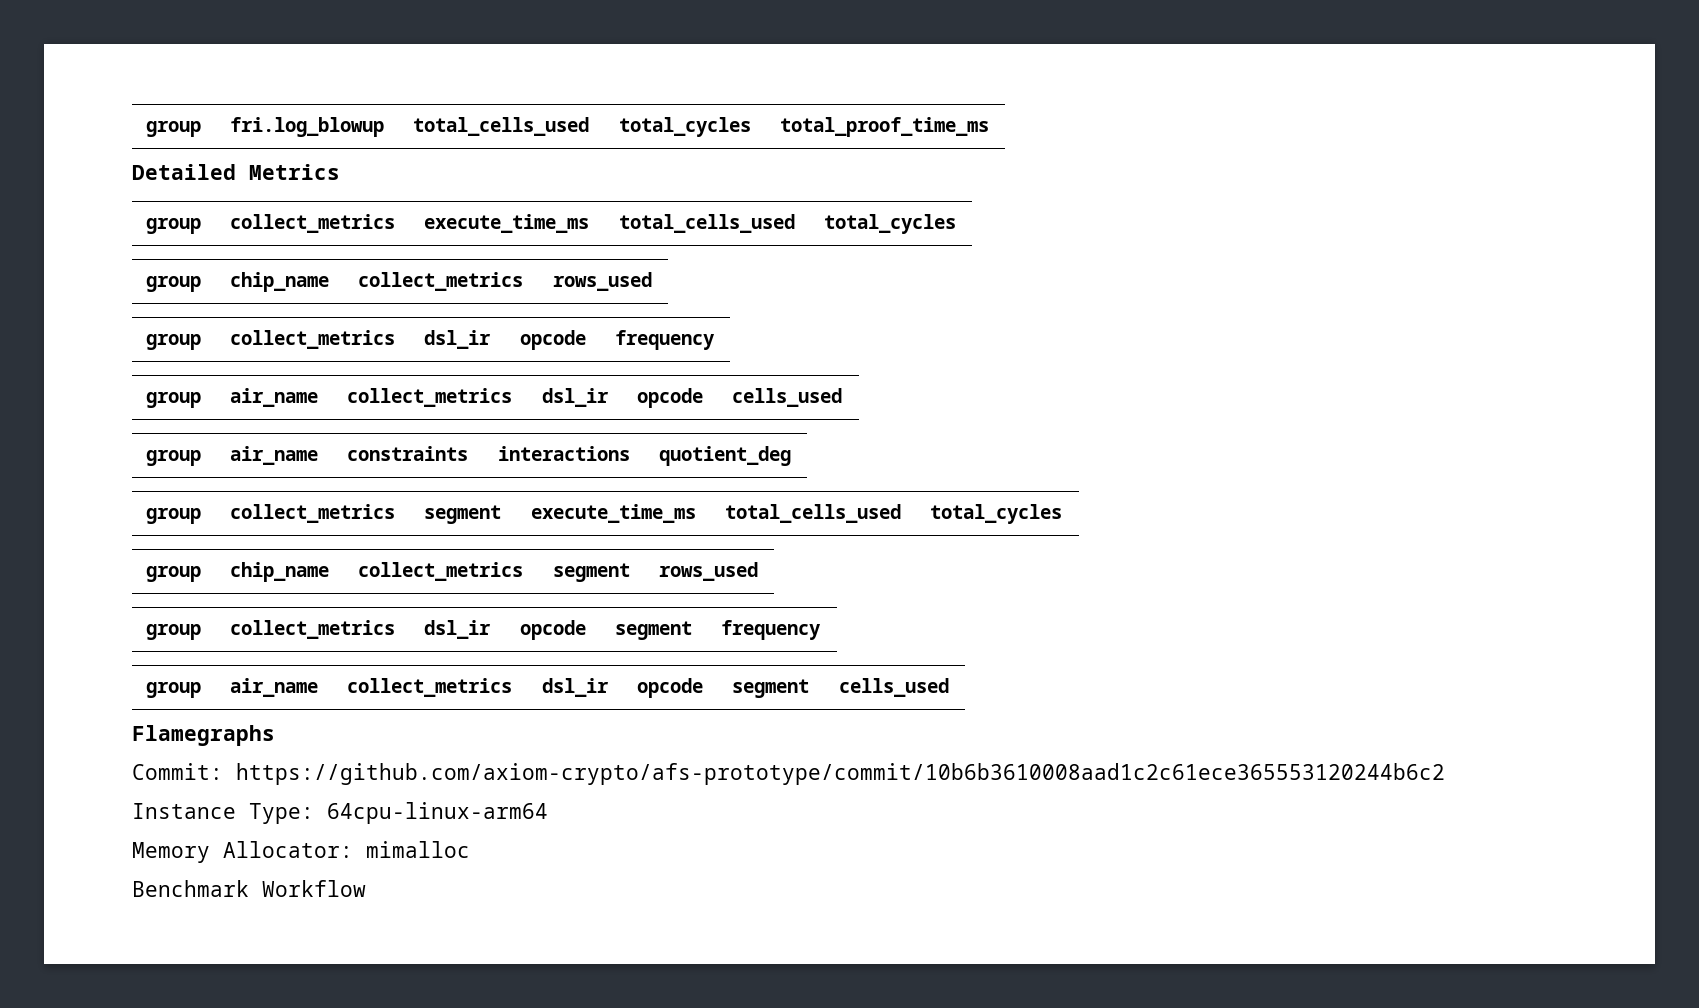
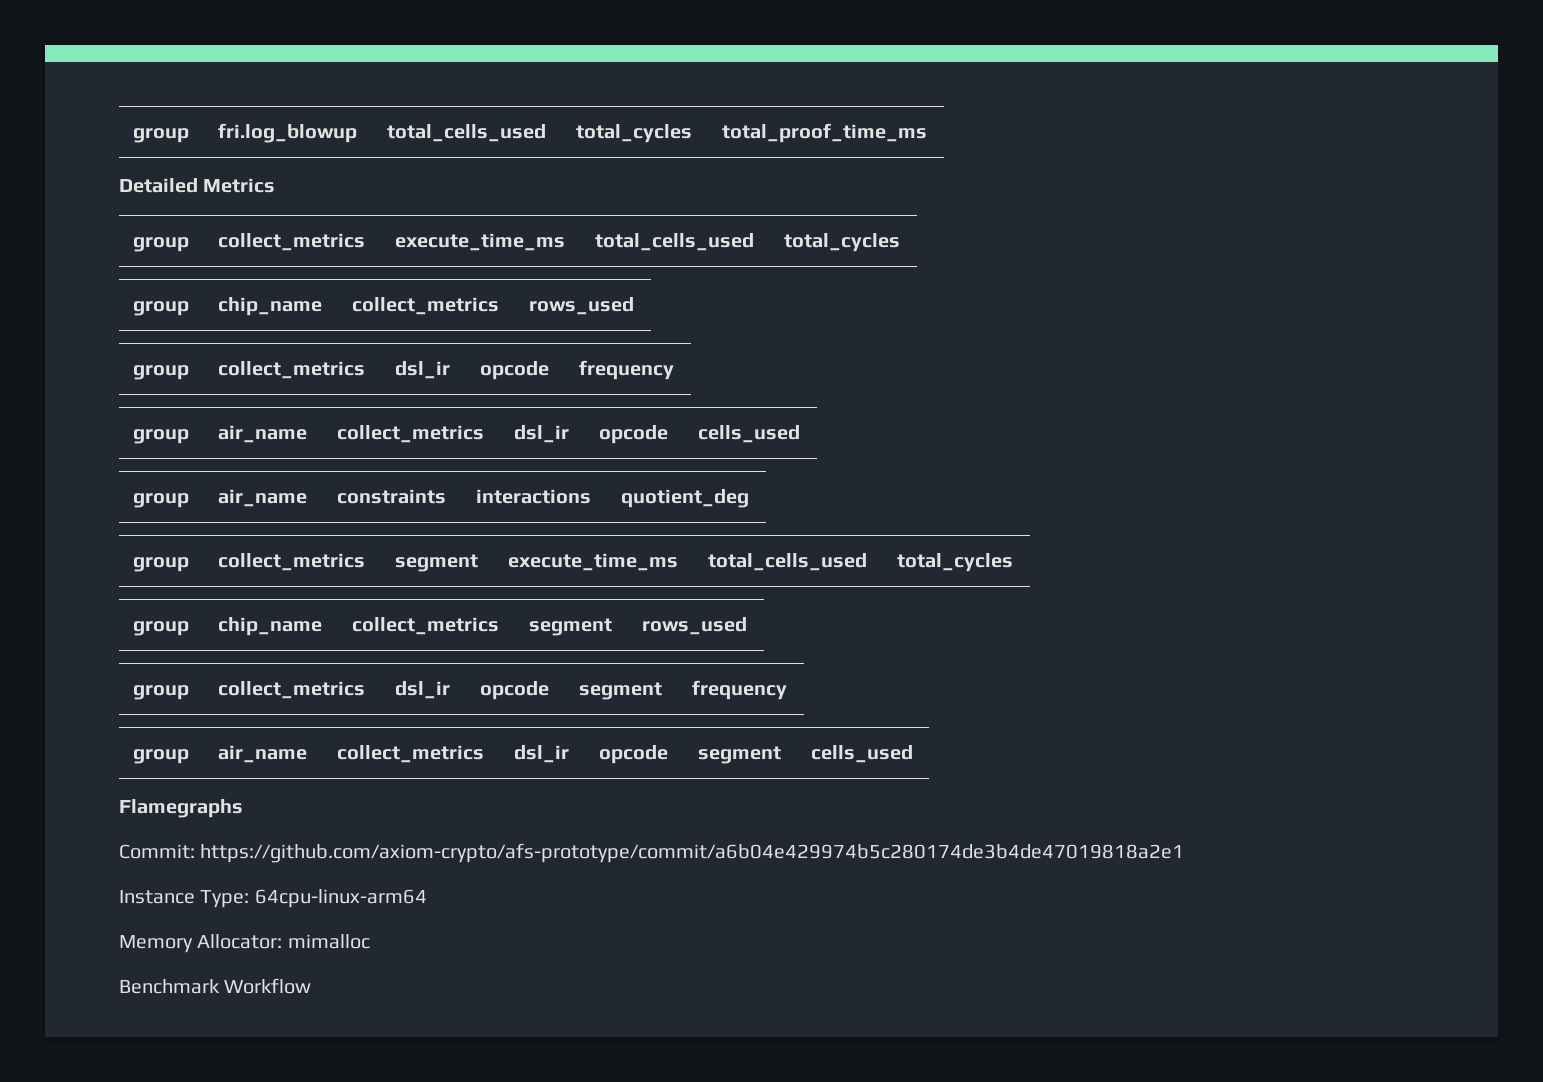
- Commit: https://github.com/axiom-crypto/afs-prototype/commit/10b6b3610008aad1c2c61ece365553120244b6c2
+ Commit: https://github.com/axiom-crypto/afs-prototype/commit/a6b04e429974b5c280174de3b4de47019818a2e1

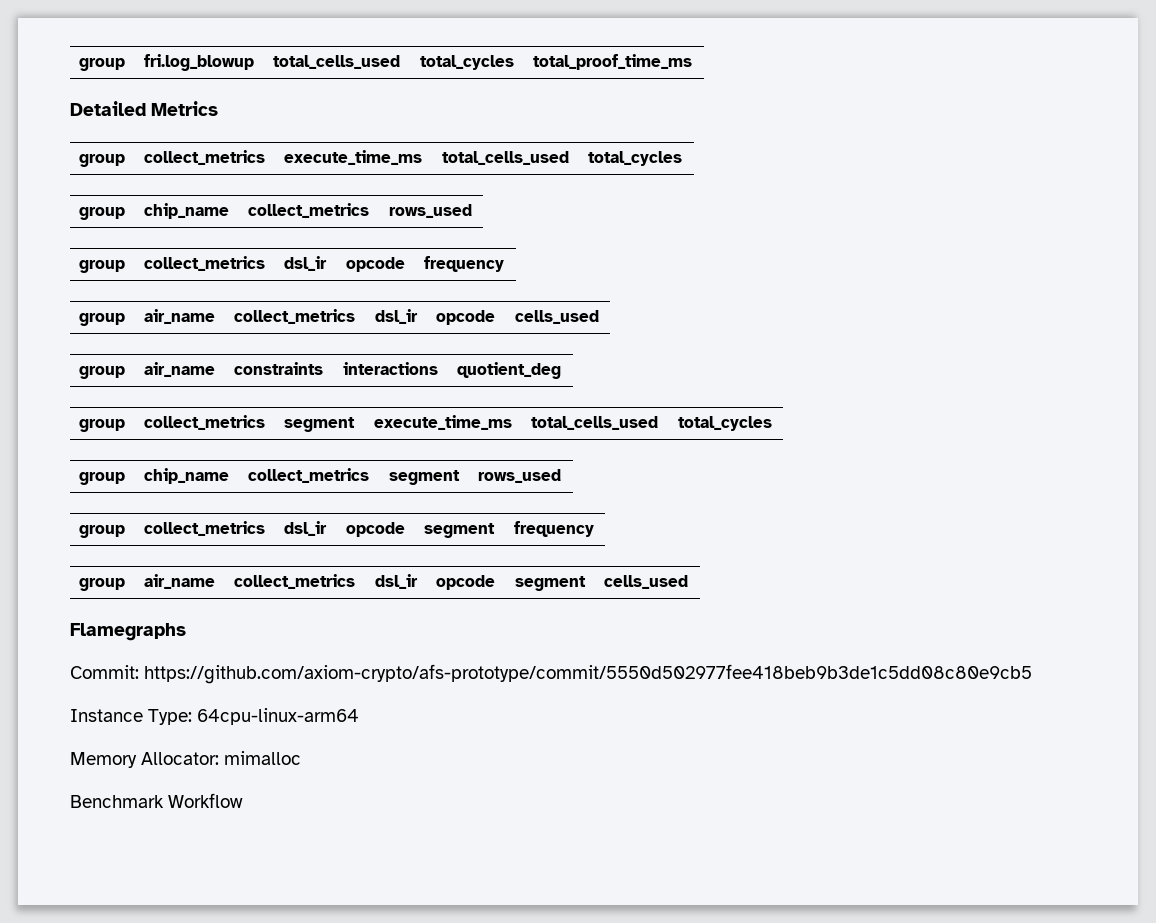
- Commit: https://github.com/axiom-crypto/afs-prototype/commit/a6b04e429974b5c280174de3b4de47019818a2e1
+ Commit: https://github.com/axiom-crypto/afs-prototype/commit/5550d502977fee418beb9b3de1c5dd08c80e9cb5

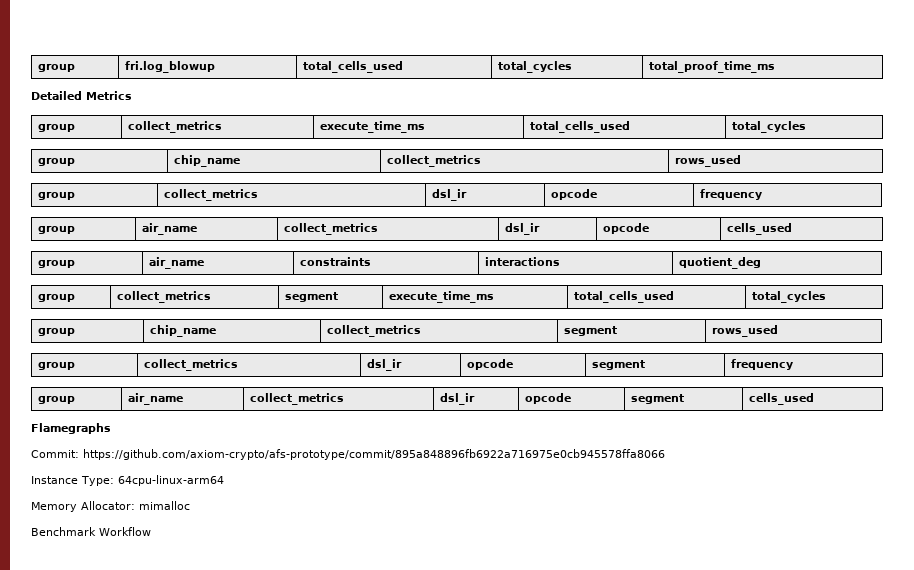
- Commit: https://github.com/axiom-crypto/afs-prototype/commit/5550d502977fee418beb9b3de1c5dd08c80e9cb5
+ Commit: https://github.com/axiom-crypto/afs-prototype/commit/895a848896fb6922a716975e0cb945578ffa8066

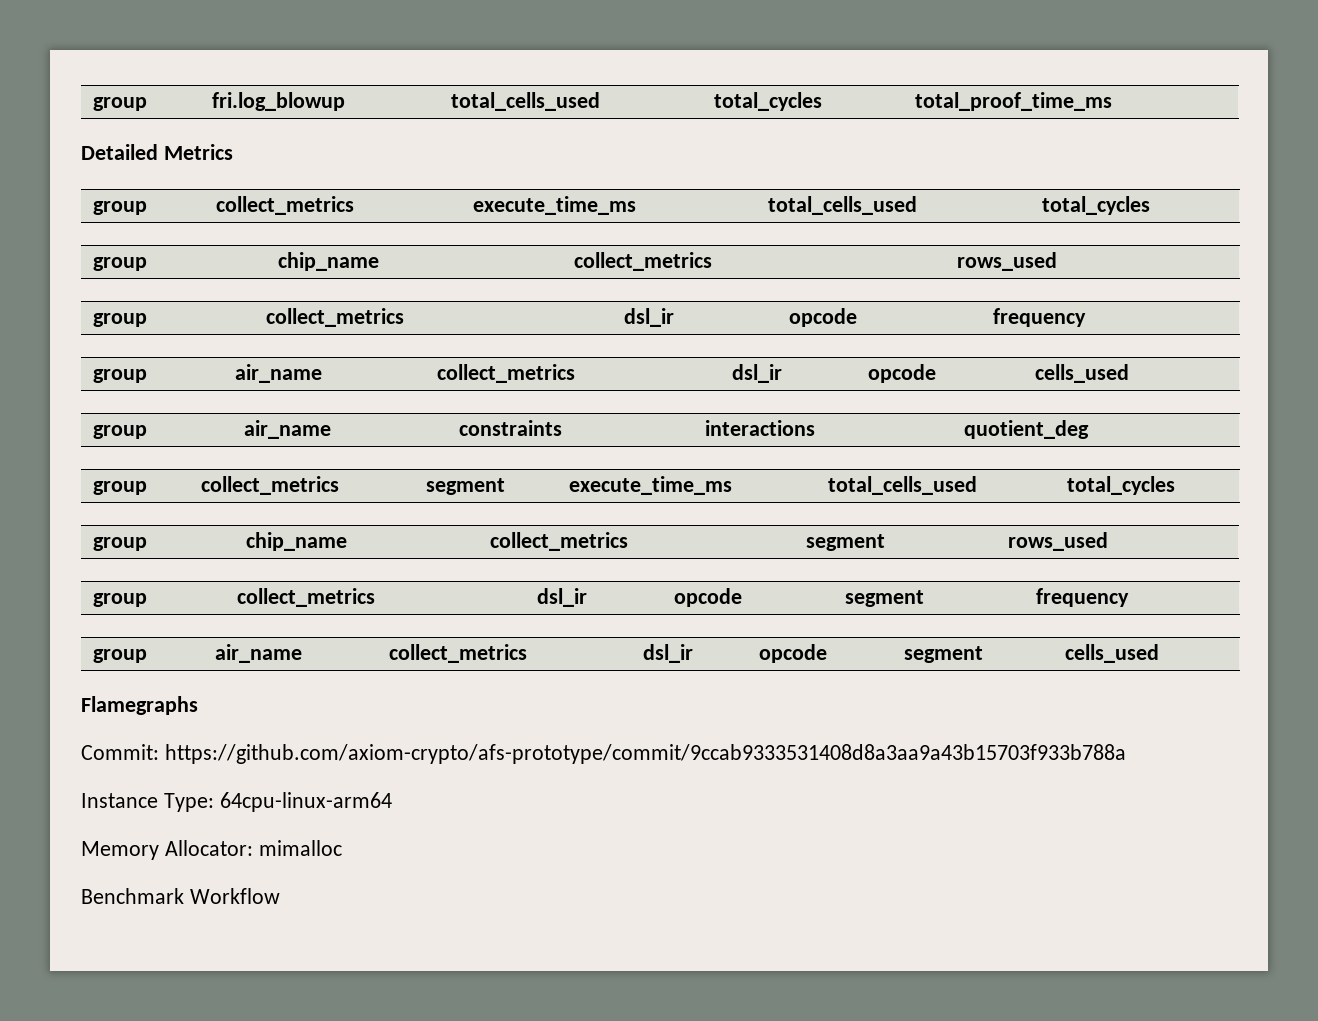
- Commit: https://github.com/axiom-crypto/afs-prototype/commit/895a848896fb6922a716975e0cb945578ffa8066
+ Commit: https://github.com/axiom-crypto/afs-prototype/commit/9ccab9333531408d8a3aa9a43b15703f933b788a

